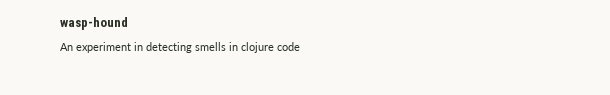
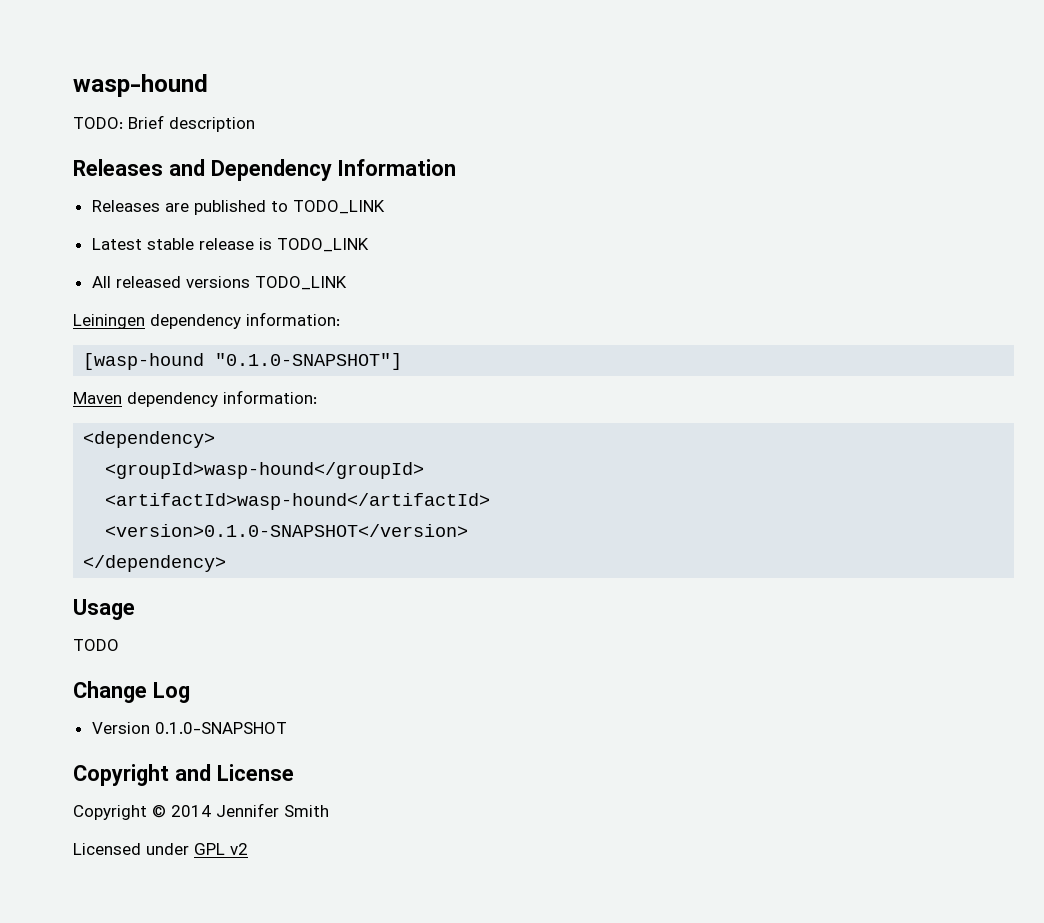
- An experiment in detecting smells in clojure code
+ TODO: Brief description
+ Releases and Dependency Information
+ Releases are published to TODO_LINK
+ Latest stable release is TODO_LINK
+ All released versions TODO_LINK
+ Leiningen dependency information:
+ [wasp-hound "0.1.0-SNAPSHOT"]
+ Maven dependency information:
+ <dependency>
+ <groupId>wasp-hound</groupId>
+ <artifactId>wasp-hound</artifactId>
+ <version>0.1.0-SNAPSHOT</version>
+ </dependency>
+ Usage
+ TODO
+ Change Log
+ Version 0.1.0-SNAPSHOT
+ Copyright and License
+ Copyright © 2014 Jennifer Smith
+ Licensed under GPL v2

